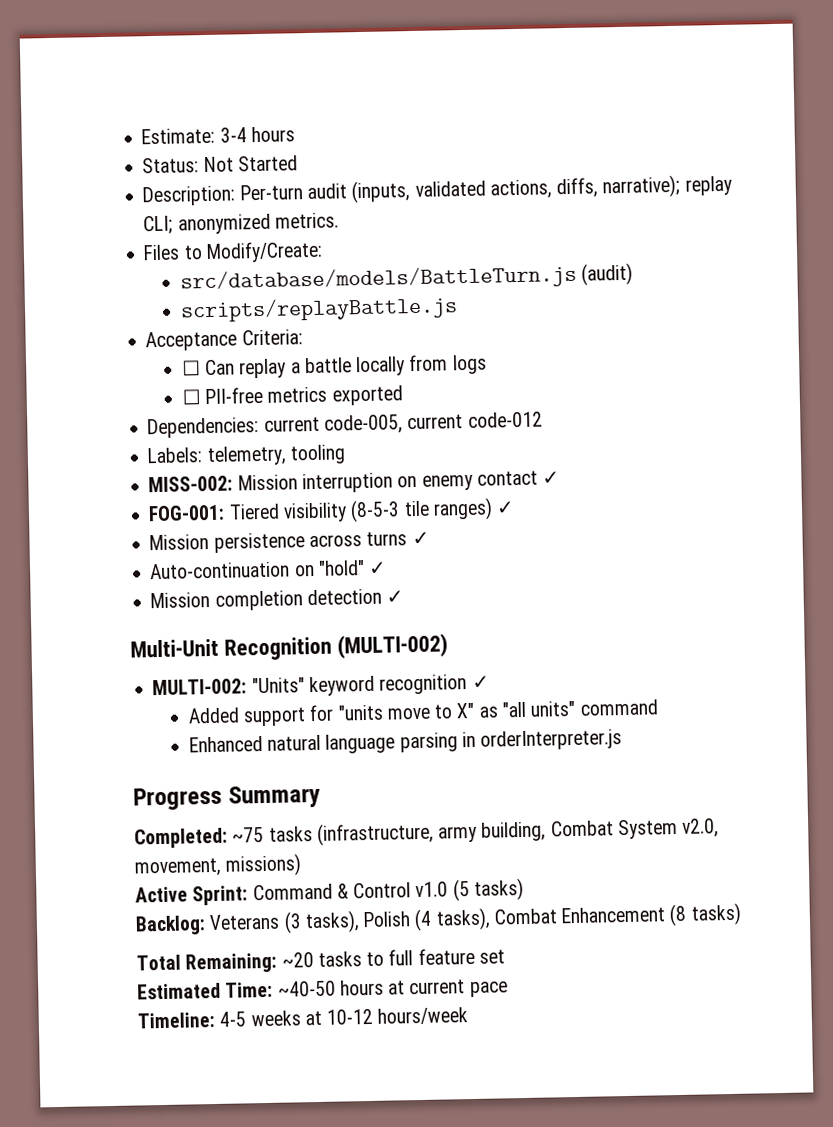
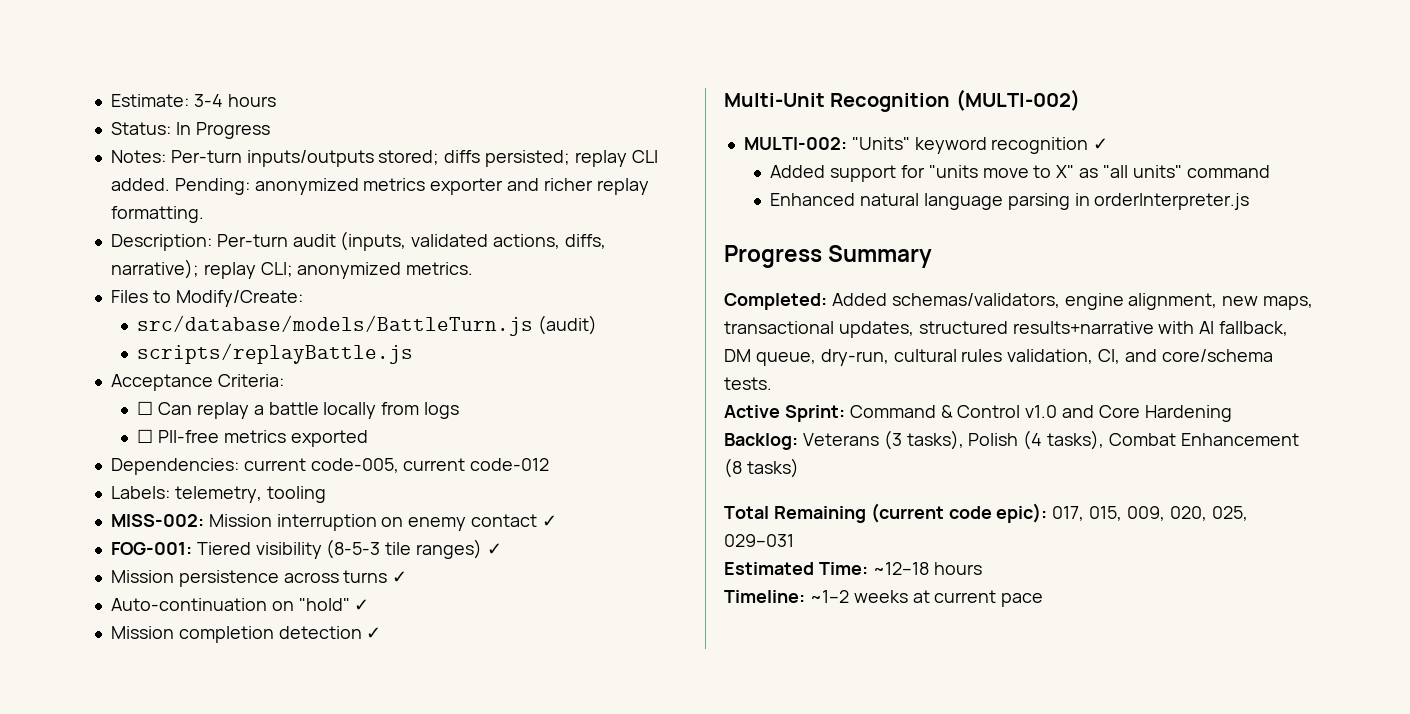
- Status: Not Started
+ Status: In Progress
+ Notes: Per-turn inputs/outputs stored; diffs persisted; replay CLI added. Pending: anonymized metrics exporter and richer replay formatting.
- Completed: ~75 tasks (infrastructure, army building, Combat System v2.0, movement, missions)
+ Completed: Added schemas/validators, engine alignment, new maps, transactional updates, structured results+narrative with AI fallback, DM queue, dry-run, cultural rules validation, CI, and core/schema tests.
- Active Sprint: Command & Control v1.0 (5 tasks)
+ Active Sprint: Command & Control v1.0 and Core Hardening
- Total Remaining: ~20 tasks to full feature set
+ Total Remaining (current code epic): 017, 015, 009, 020, 025, 029–031
- Estimated Time: ~40-50 hours at current pace
+ Estimated Time: ~12–18 hours
+ Timeline: ~1–2 weeks at current pace
- Timeline: 4-5 weeks at 10-12 hours/week

